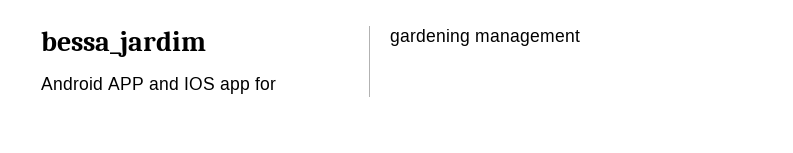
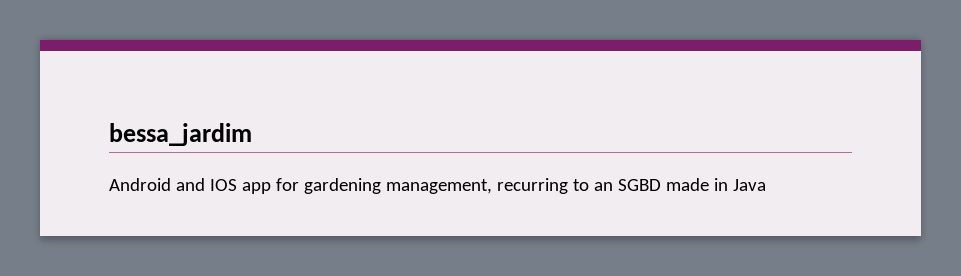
- Android APP and IOS app for gardening management
+ Android and IOS app for gardening management, recurring to an SGBD made in Java

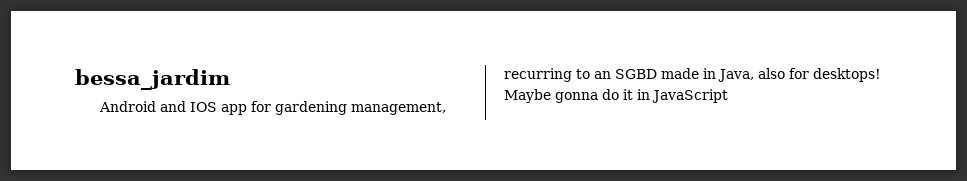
- Android and IOS app for gardening management, recurring to an SGBD made in Java
+ Android and IOS app for gardening management, recurring to an SGBD made in Java, also for desktops! Maybe gonna do it in JavaScript

